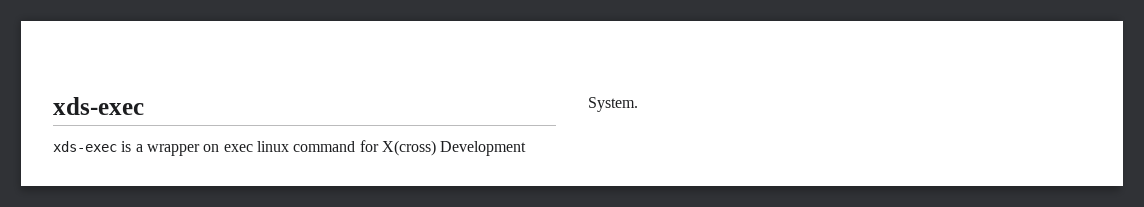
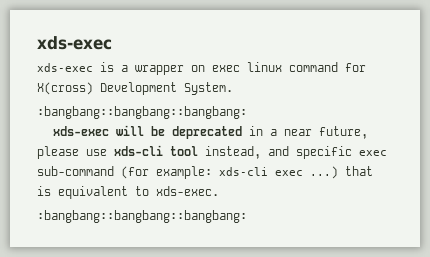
  xds-exec is a wrapper on exec linux command for X(cross) Development System.
+ :bangbang::bangbang::bangbang:
+ xds-exec will be deprecated in a near future, please use xds-cli tool instead, and specific exec sub-command (for example: xds-cli exec ...) that is equivalent to xds-exec.
+ :bangbang::bangbang::bangbang:

